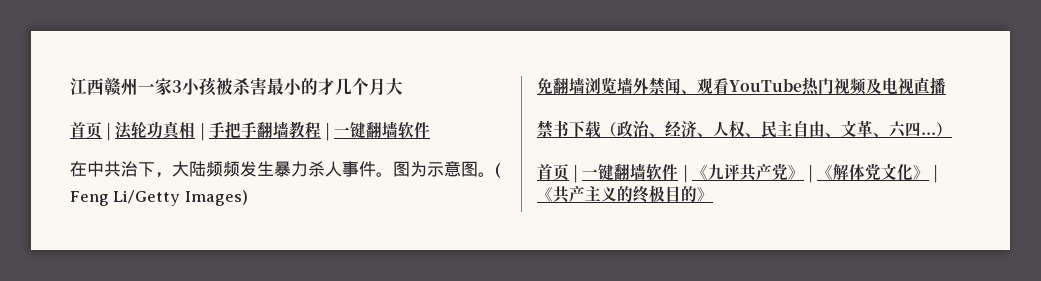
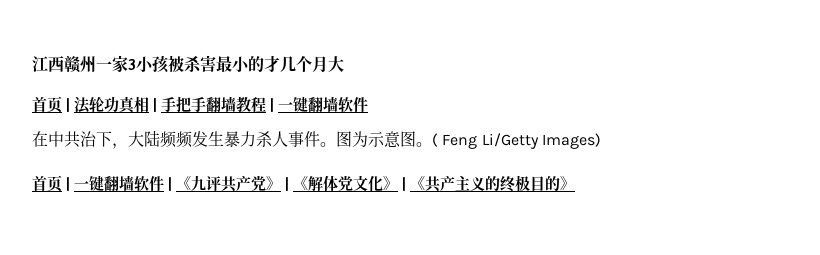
- 免翻墙浏览墙外禁闻、观看YouTube热门视频及电视直播
- 禁书下载（政治、经济、人权、民主自由、文革、六四...）

